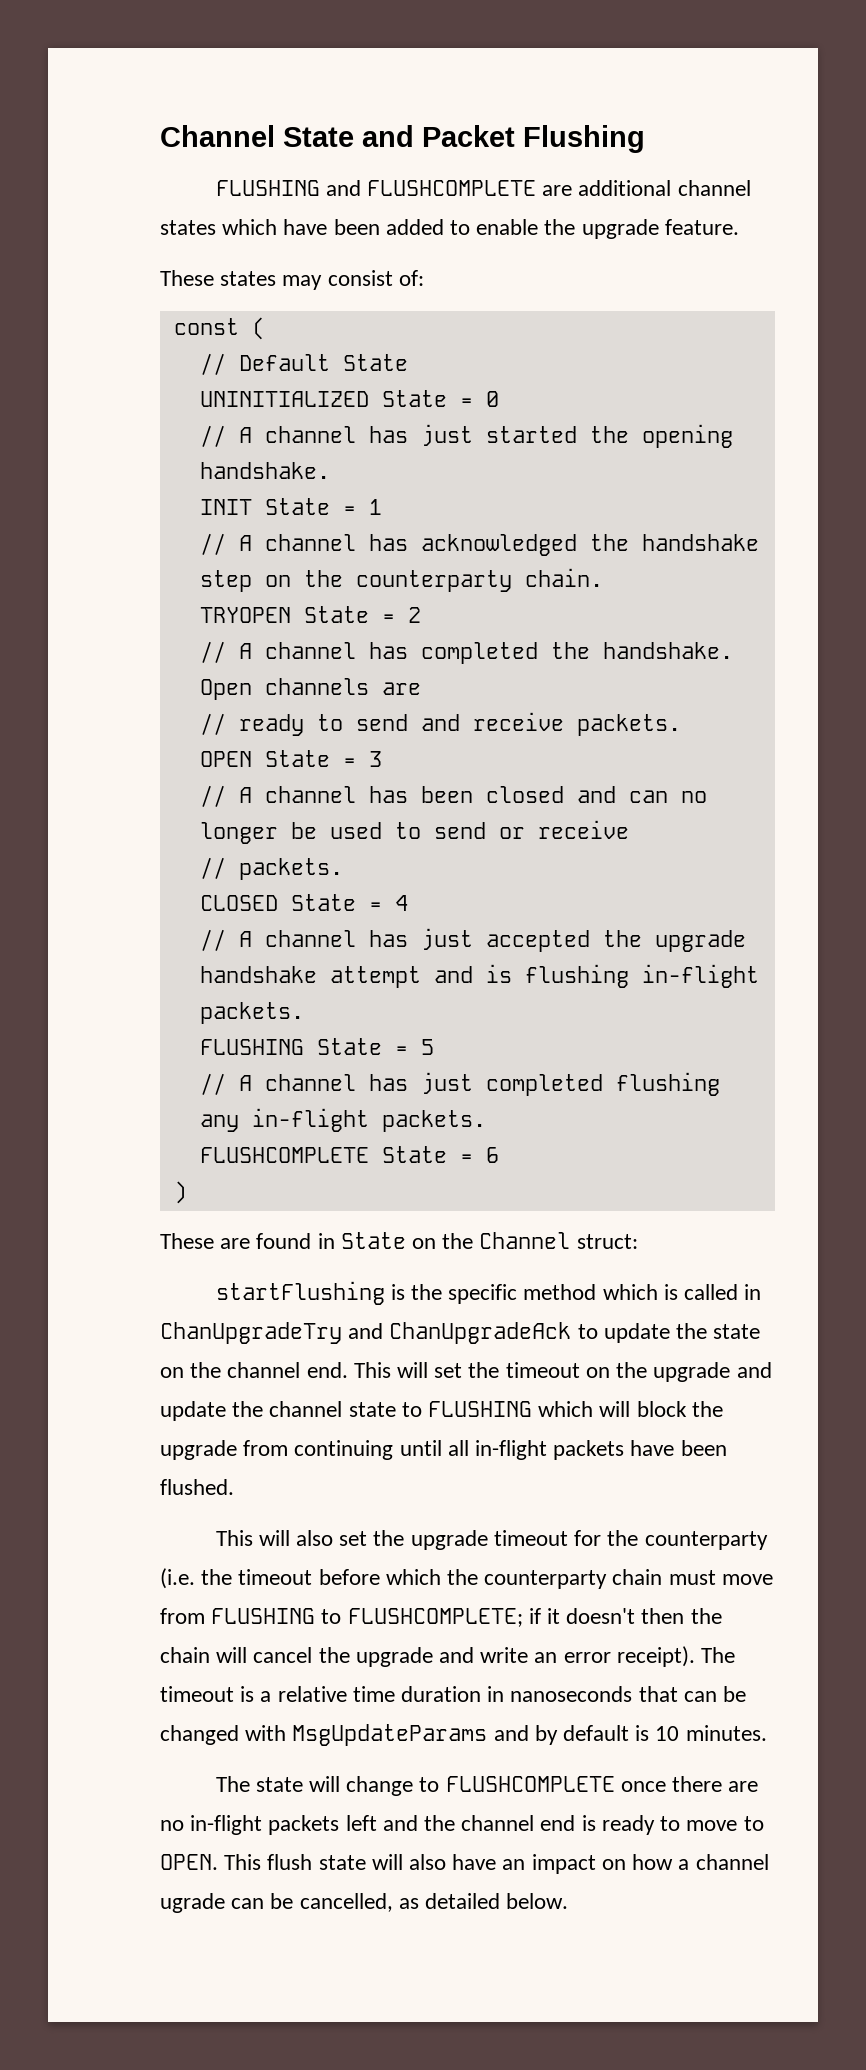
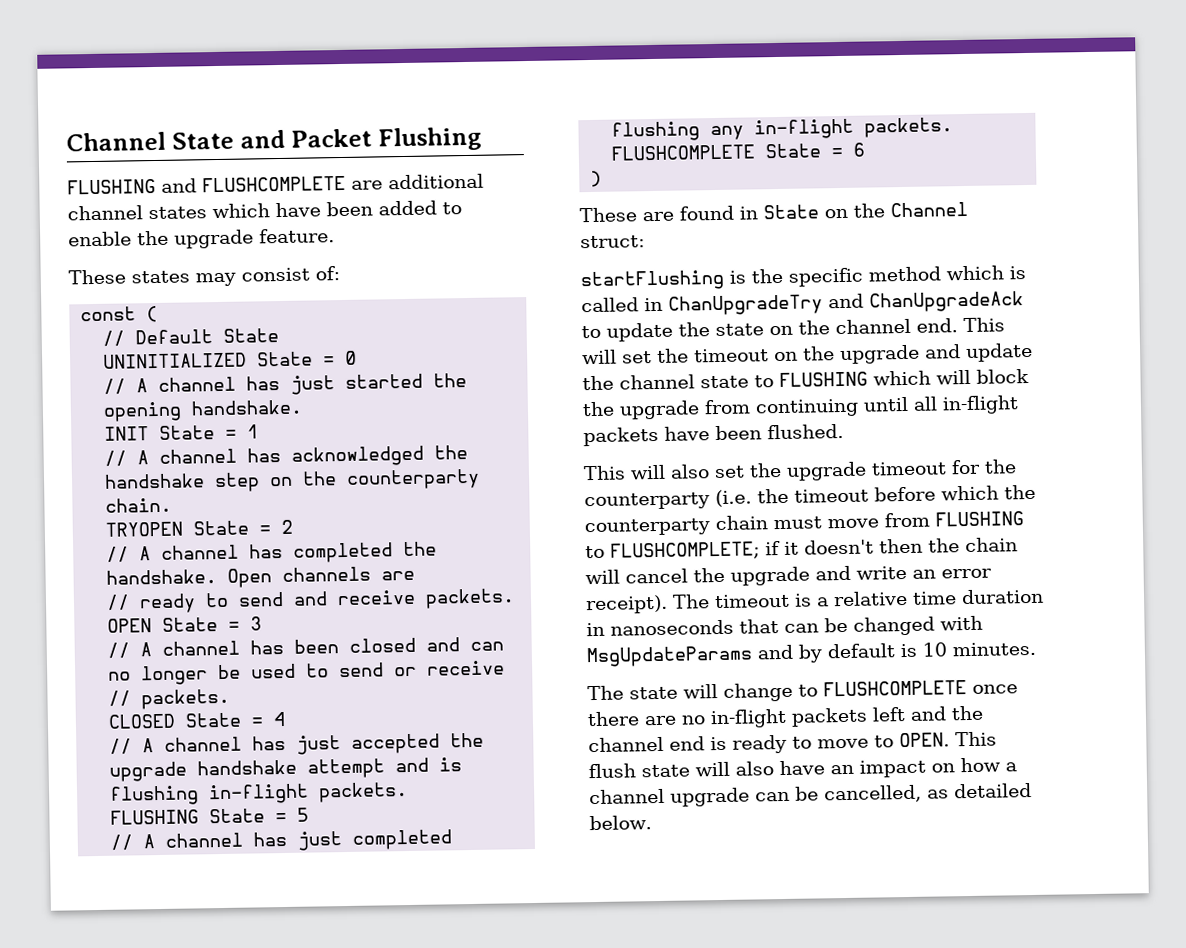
- This flush state will also have an impact on how a channel ugrade can be cancelled, as detailed below.
+ This flush state will also have an impact on how a channel upgrade can be cancelled, as detailed below.

